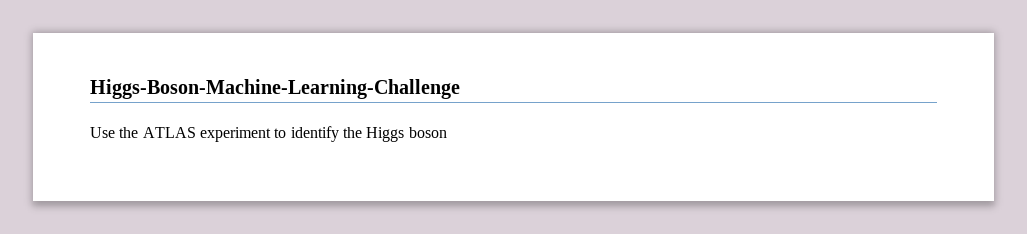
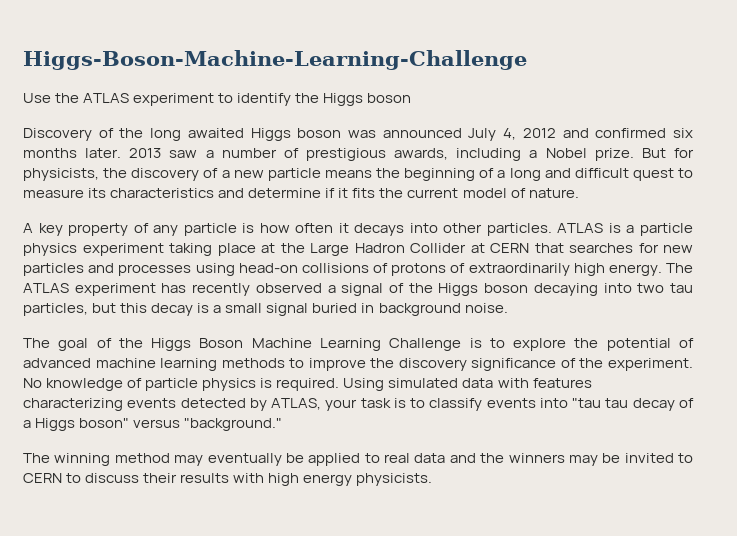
+ Discovery of the long awaited Higgs boson was announced July 4, 2012 and confirmed six months later. 2013 saw a number of prestigious awards, including a Nobel prize. But for physicists, the discovery of a new particle means the beginning of a long and difficult quest to measure its characteristics and determine if it fits the current model of nature.
+ A key property of any particle is how often it decays into other particles. ATLAS is a particle physics experiment taking place at the Large Hadron Collider at CERN that searches for new particles and processes using head-on collisions of protons of extraordinarily high energy. The ATLAS experiment has recently observed a signal of the Higgs boson decaying into two tau particles, but this decay is a small signal buried in background noise.
+ The goal of the Higgs Boson Machine Learning Challenge is to explore the potential of advanced machine learning methods to improve the discovery significance of the experiment. No knowledge of particle physics is required. Using simulated data with features characterizing events detected by ATLAS, your task is to classify events into "tau tau decay of a Higgs boson" versus "background."
+ The winning method may eventually be applied to real data and the winners may be invited to CERN to discuss their results with high energy physicists.

